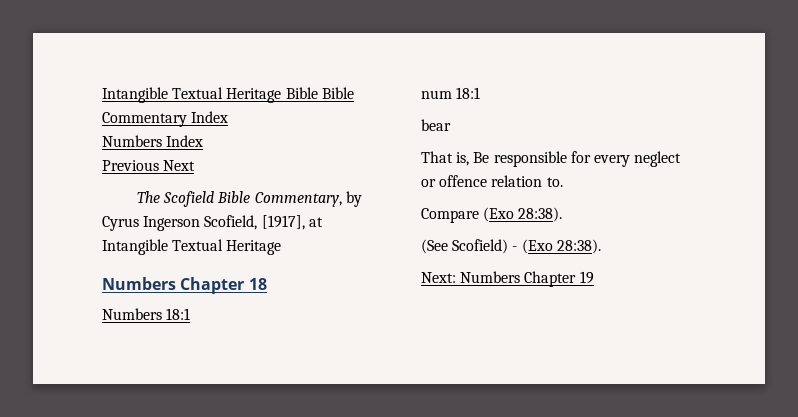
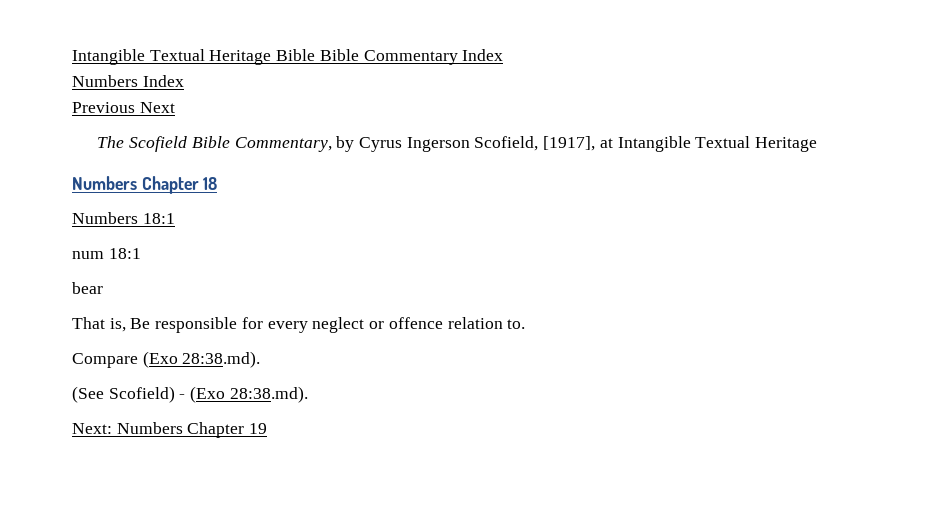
- Compare (Exo 28:38).
+ Compare (Exo 28:38.md).
- (See Scofield) - (Exo 28:38).
+ (See Scofield) - (Exo 28:38.md).

